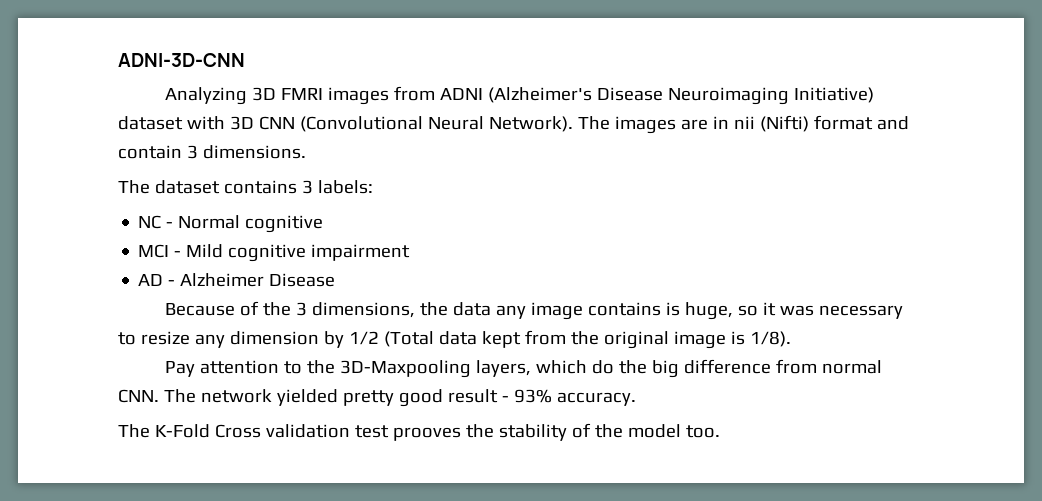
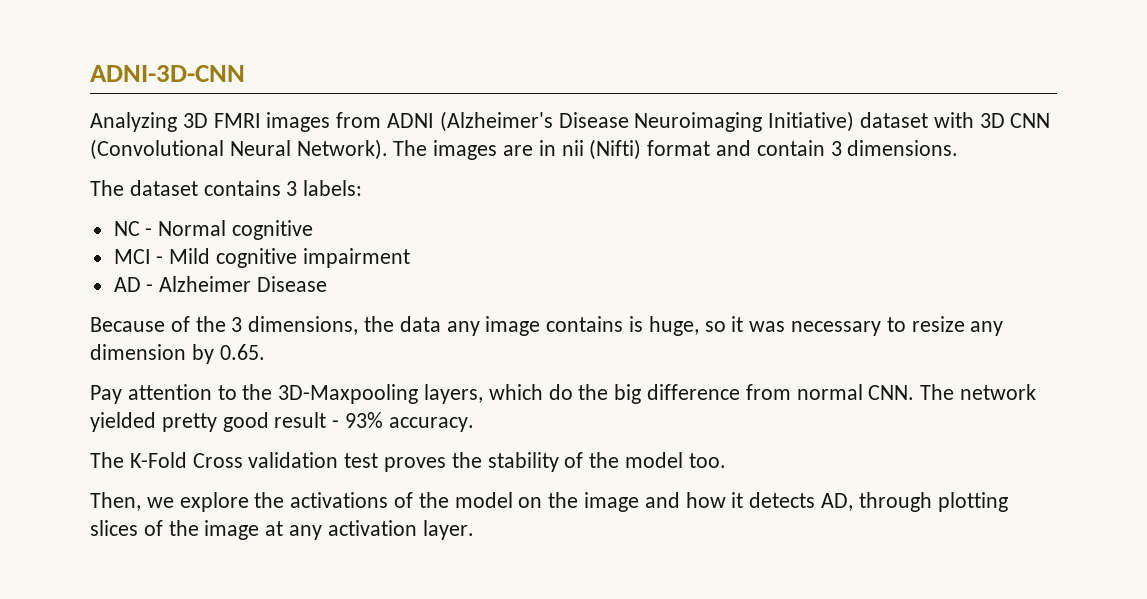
- Because of the 3 dimensions, the data any image contains is huge, so it was necessary to resize any dimension by 1/2 (Total data kept from the original image is 1/8).
+ Because of the 3 dimensions, the data any image contains is huge, so it was necessary to resize any dimension by 0.65.
- The K-Fold Cross validation test prooves the stability of the model too.
+ The K-Fold Cross validation test proves the stability of the model too.
+ Then, we explore the activations of the model on the image and how it detects AD, through plotting slices of the image at any activation layer.

